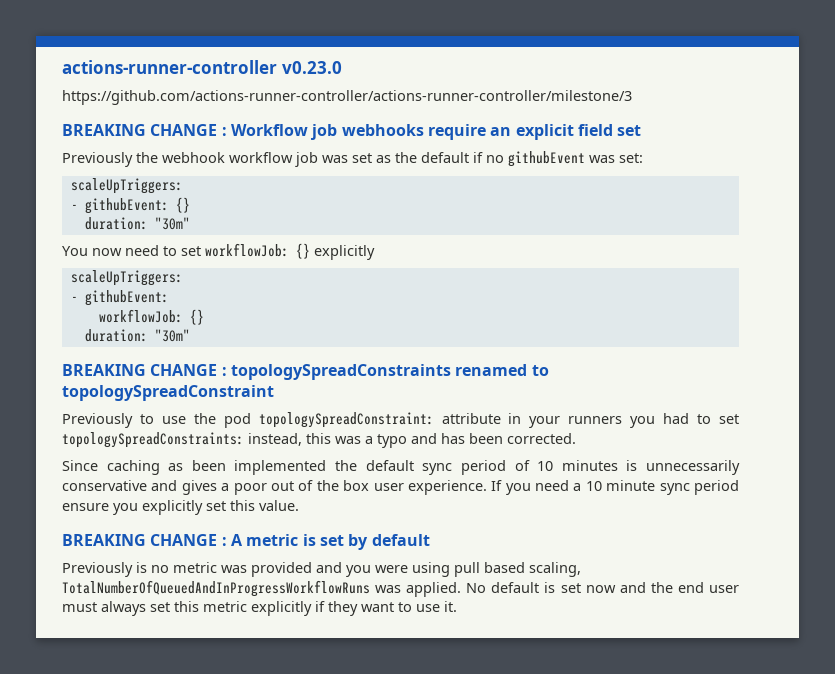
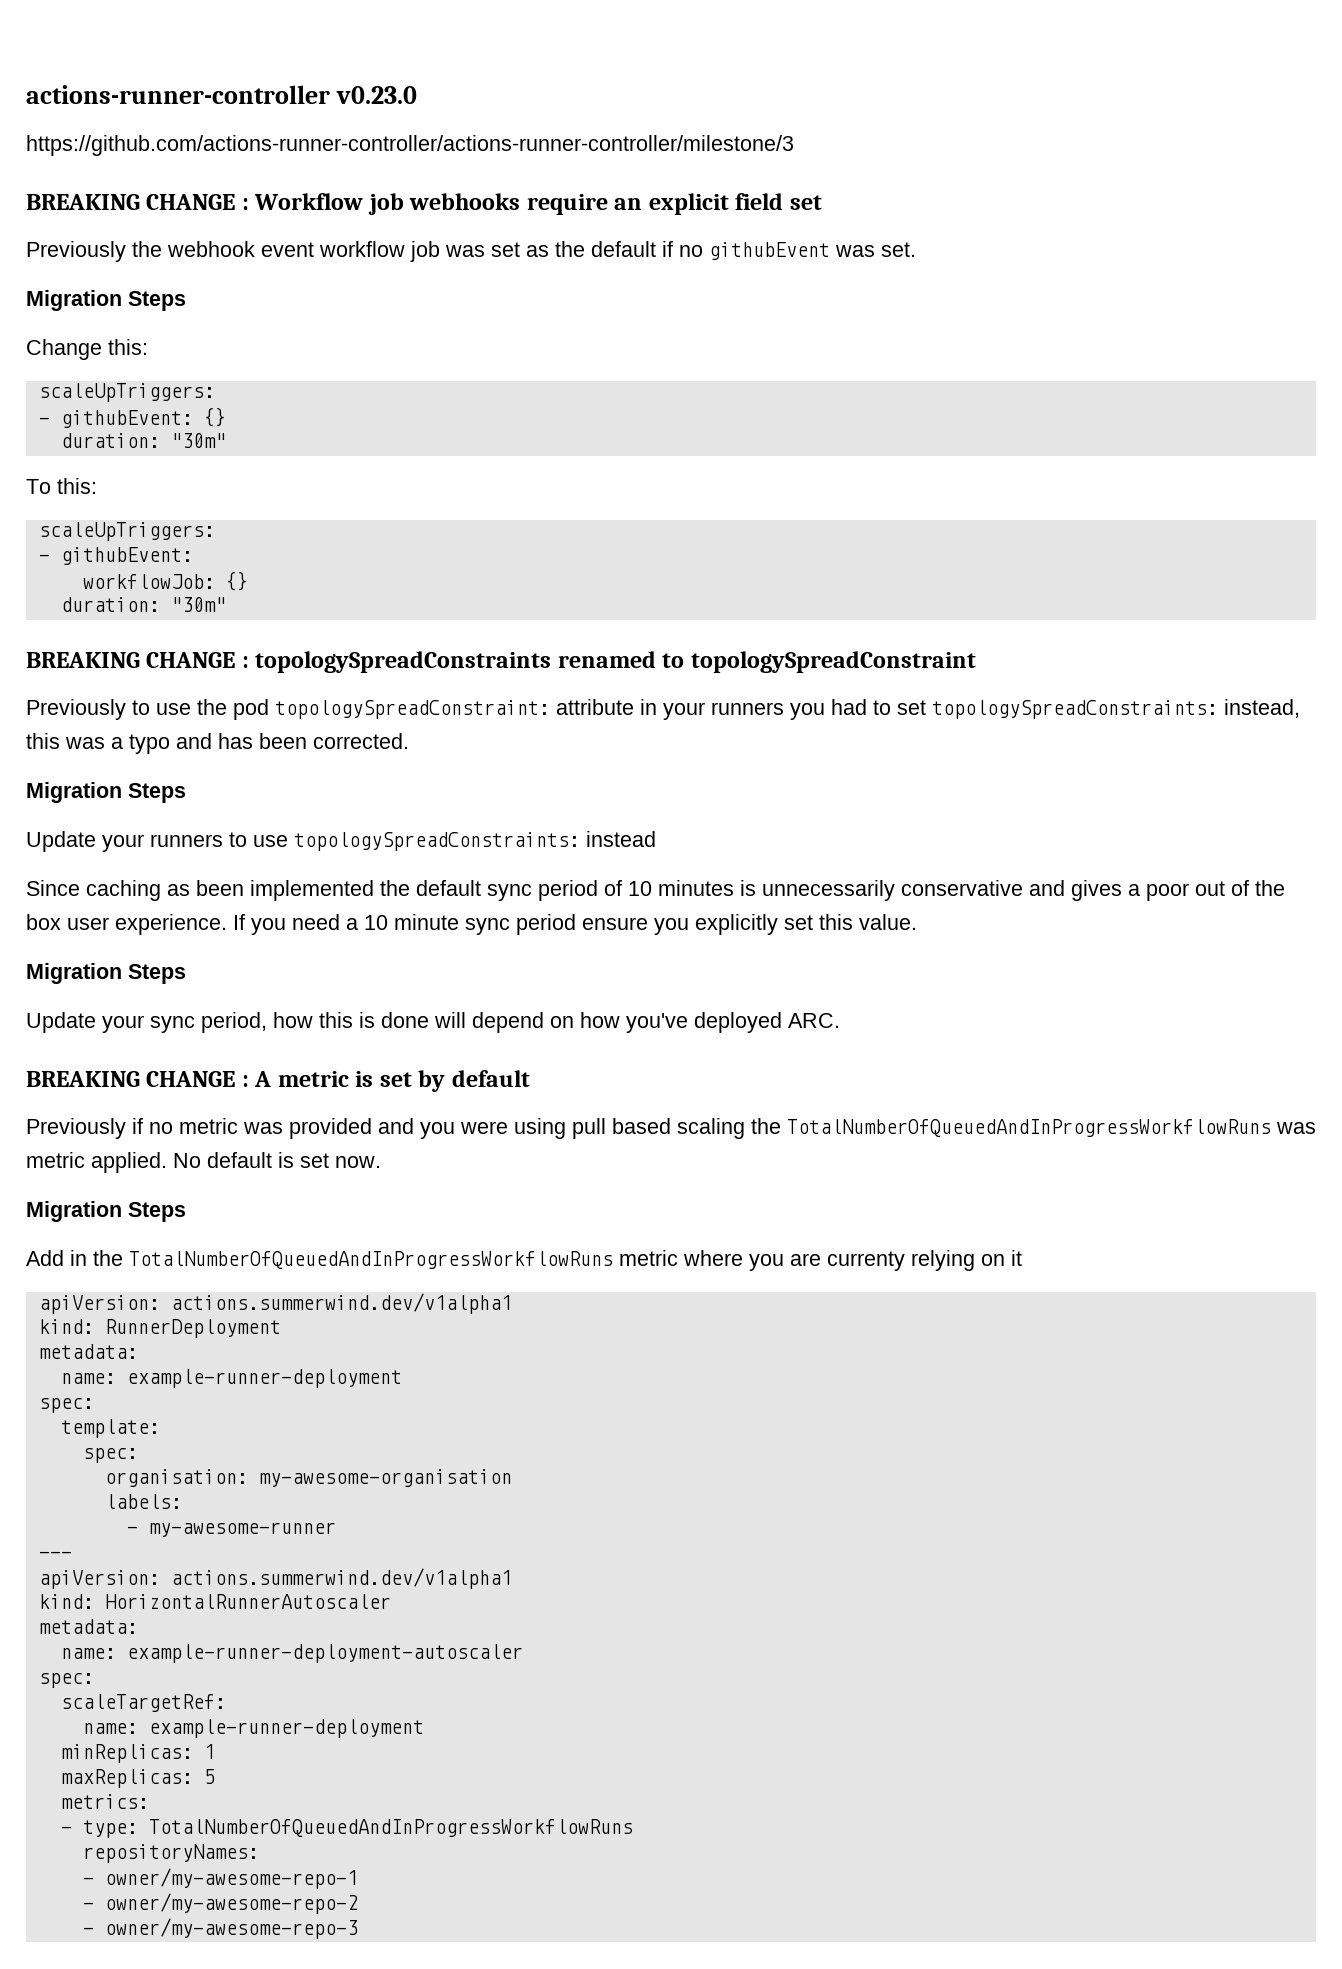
- Previously the webhook workflow job was set as the default if no githubEvent was set:
+ Previously the webhook event workflow job was set as the default if no githubEvent was set.
+ Migration Steps
+ Change this:
- You now need to set workflowJob: {} explicitly
+ To this:
  Previously to use the pod topologySpreadConstraint: attribute in your runners you had to set topologySpreadConstraints: instead, this was a typo and has been corrected.
+ Migration Steps
+ Update your runners to use topologySpreadConstraints: instead
  If you need a 10 minute sync period ensure you explicitly set this value.
+ Migration Steps
+ Update your sync period, how this is done will depend on how you've deployed ARC.
- Previously is no metric was provided and you were using pull based scaling, TotalNumberOfQueuedAndInProgressWorkflowRuns was applied.
+ Previously if no metric was provided and you were using pull based scaling the TotalNumberOfQueuedAndInProgressWorkflowRuns was metric applied.
- No default is set now and the end user must always set this metric explicitly if they want to use it.
+ No default is set now.
+ Migration Steps
+ Add in the TotalNumberOfQueuedAndInProgressWorkflowRuns metric where you are currenty relying on it
+ apiVersion: actions.summerwind.dev/v1alpha1
+ kind: RunnerDeployment
+ metadata:
+ name: example-runner-deployment
+ spec:
+ template:
+ spec:
+ organisation: my-awesome-organisation
+ labels:
+ - my-awesome-runner
+ ---
+ apiVersion: actions.summerwind.dev/v1alpha1
+ kind: HorizontalRunnerAutoscaler
+ metadata:
+ name: example-runner-deployment-autoscaler
+ spec:
+ scaleTargetRef:
+ name: example-runner-deployment
+ minReplicas: 1
+ maxReplicas: 5
+ metrics:
+ - type: TotalNumberOfQueuedAndInProgressWorkflowRuns
+ repositoryNames:
+ - owner/my-awesome-repo-1
+ - owner/my-awesome-repo-2
+ - owner/my-awesome-repo-3

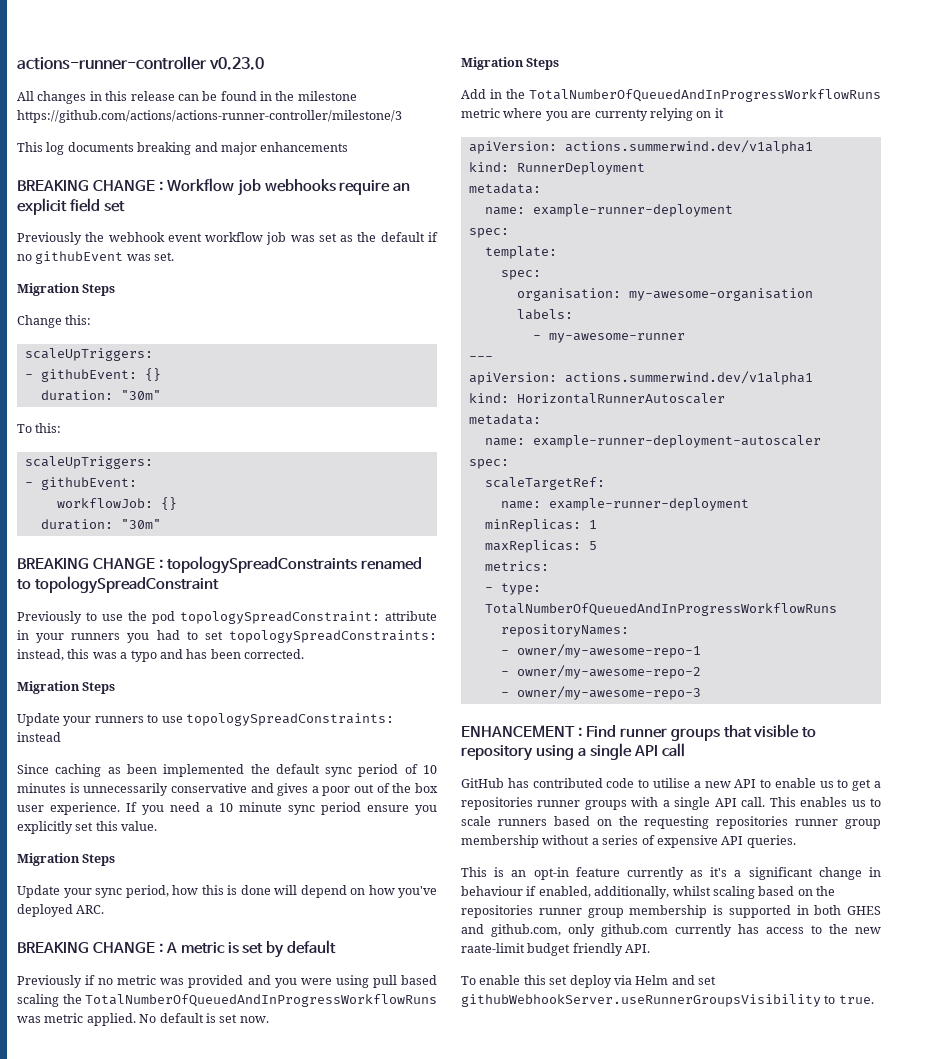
- https://github.com/actions-runner-controller/actions-runner-controller/milestone/3
+ All changes in this release can be found in the milestone https://github.com/actions/actions-runner-controller/milestone/3
+ This log documents breaking and major enhancements
+ ENHANCEMENT : Find runner groups that visible to repository using a single API call
+ GitHub has contributed code to utilise a new API to enable us to get a repositories runner groups with a single API call. This enables us to scale runners based on the requesting repositories runner group membership without a series of expensive API queries.
+ This is an opt-in feature currently as it's a significant change in behaviour if enabled, additionally, whilst scaling based on the repositories runner group membership is supported in both GHES and github.com, only github.com currently has access to the new raate-limit budget friendly API.
+ To enable this set deploy via Helm and set githubWebhookServer.useRunnerGroupsVisibility to true.

